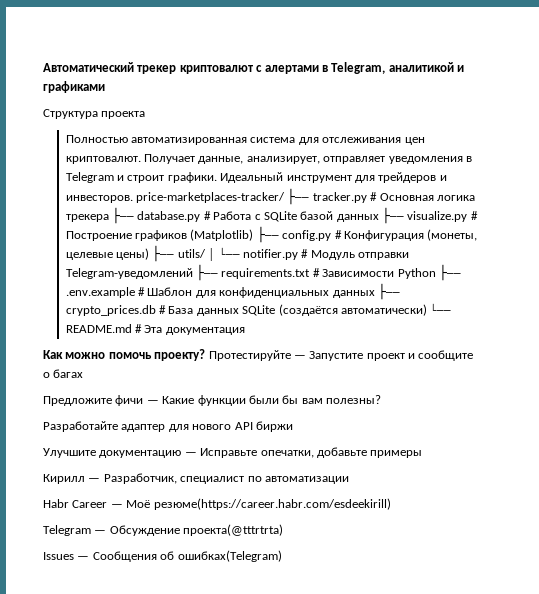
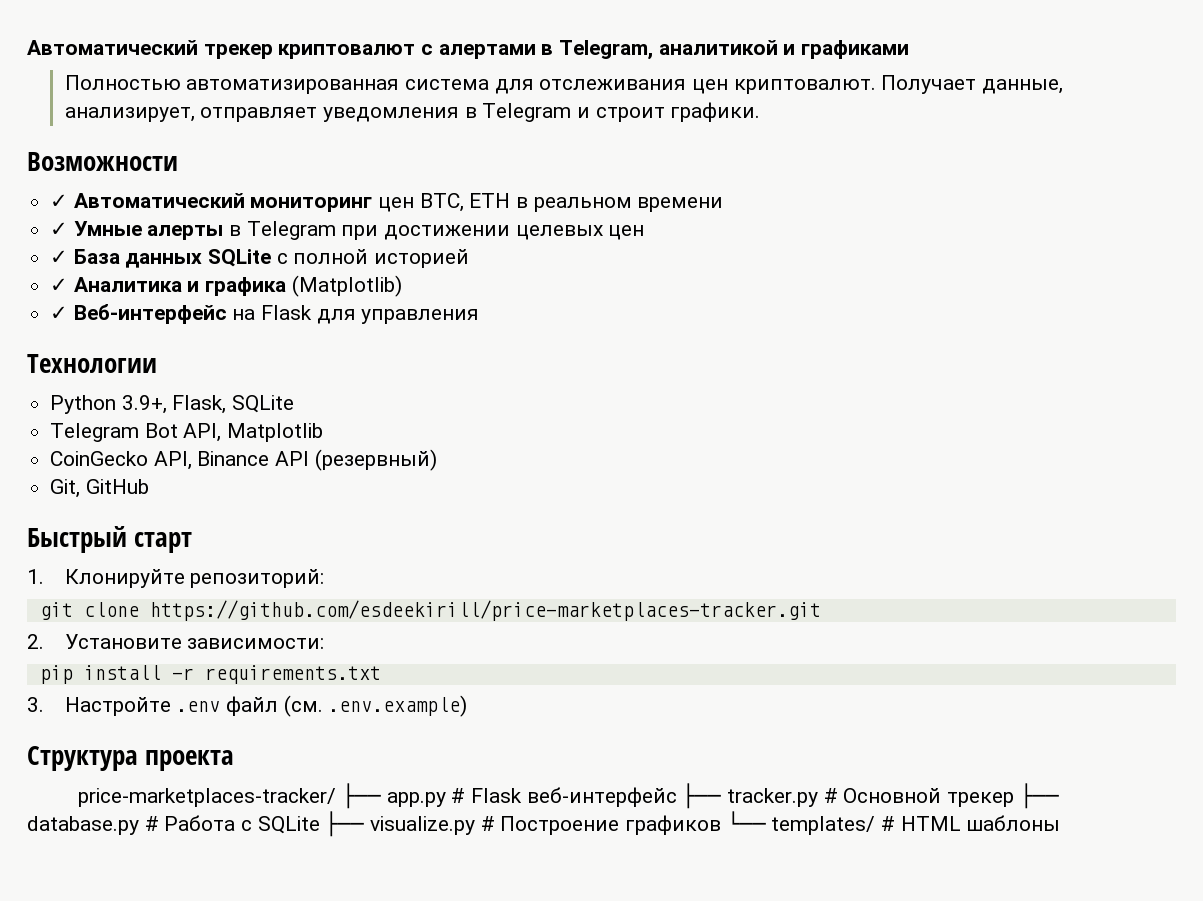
- Структура проекта
- Получает данные, анализирует, отправляет уведомления в Telegram и строит графики. Идеальный инструмент для трейдеров и инвесторов. price-marketplaces-tracker/ ├── tracker.py # Основная логика трекера ├── database.py # Работа с SQLite базой данных ├── visualize.py # Построение графиков (Matplotlib) ├── config.py # Конфигурация (монеты, целевые цены) ├── utils/ │ └── notifier.py # Модуль отправки Telegram-уведомлений ├── requirements.txt # Зависимости Python ├── .env.example # Шаблон для конфиденциальных данных ├── crypto_prices.db # База данных SQLite (создаётся автоматически) └── README.md # Эта документация
- Как можно помочь проекту? Протестируйте — Запустите проект и сообщите о багах
- Предложите фичи — Какие функции были бы вам полезны?
- Разработайте адаптер для нового API биржи
- Улучшите документацию — Исправьте опечатки, добавьте примеры
- Кирилл — Разработчик, специалист по автоматизации
- Habr Career — Моё резюме(https://career.habr.com/esdeekirill)
- Telegram — Обсуждение проекта(@tttrtrta)
- Issues — Сообщения об ошибках(Telegram)
+ Получает данные, анализирует, отправляет уведомления в Telegram и строит графики.
+ Возможности
+ ✓ Автоматический мониторинг цен BTC, ETH в реальном времени
+ ✓ Умные алерты в Telegram при достижении целевых цен
+ ✓ База данных SQLite с полной историей
+ ✓ Аналитика и графика (Matplotlib)
+ ✓ Веб-интерфейс на Flask для управления
+ Технологии
+ Python 3.9+, Flask, SQLite
+ Telegram Bot API, Matplotlib
+ CoinGecko API, Binance API (резервный)
+ Git, GitHub
+ Быстрый старт
+ 1. Клонируйте репозиторий:
+ git clone https://github.com/esdeekirill/price-marketplaces-tracker.git
+ 2. Установите зависимости:
+ pip install -r requirements.txt
+ 3. Настройте .env файл (см. .env.example)
+ Структура проекта
+ price-marketplaces-tracker/ ├── app.py # Flask веб-интерфейс ├── tracker.py # Основной трекер ├── database.py # Работа с SQLite ├── visualize.py # Построение графиков └── templates/ # HTML шаблоны

